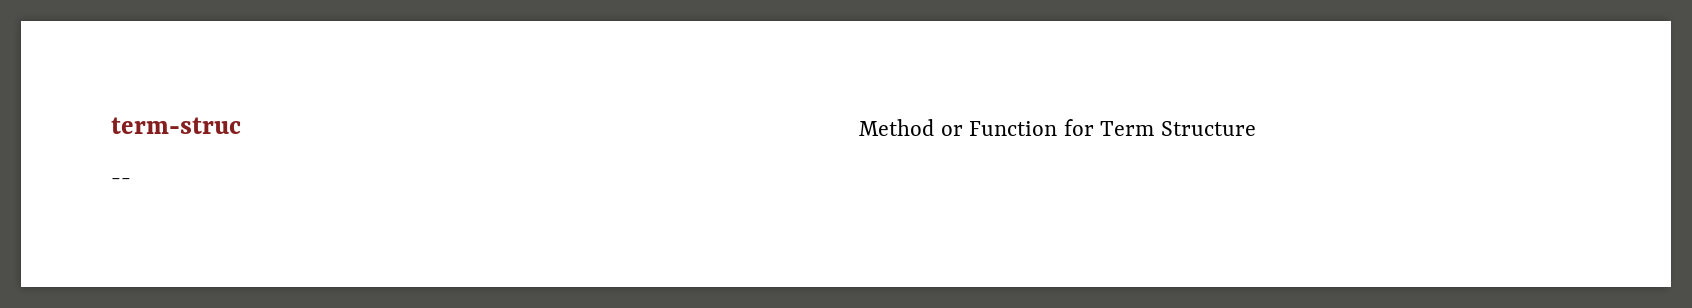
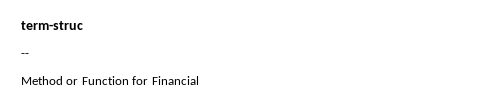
- Method or Function for Term Structure
+ Method or Function for Financial

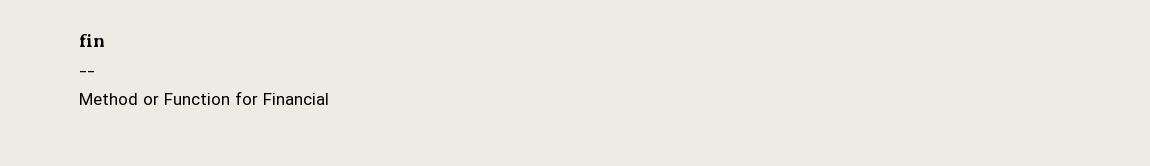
- term-struc
+ fin

